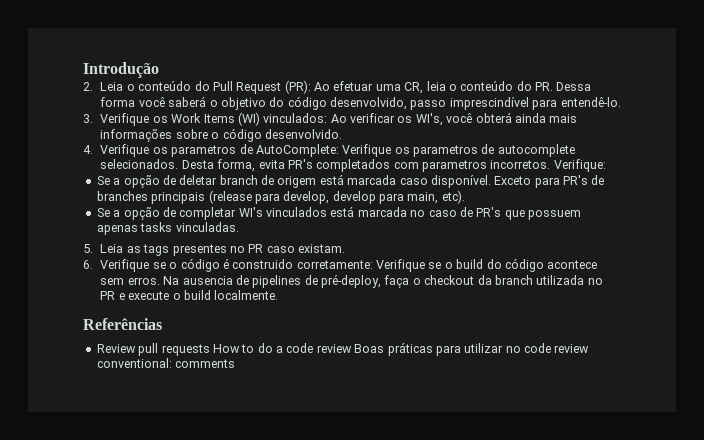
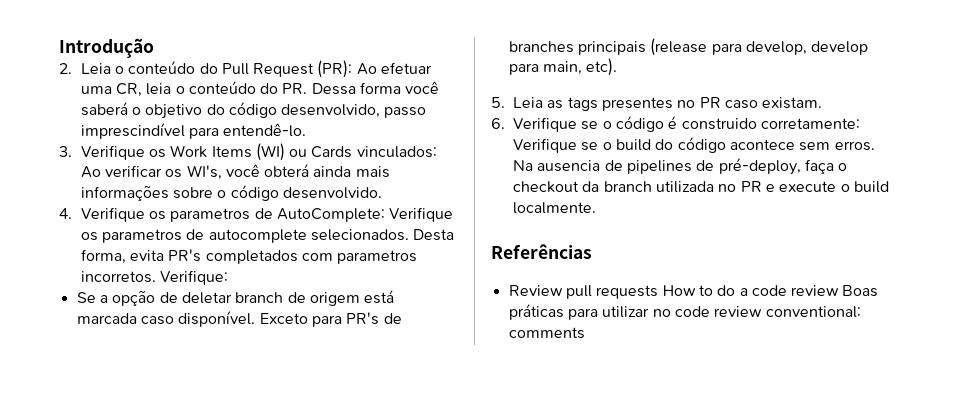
- 3. Verifique os Work Items (WI) vinculados: Ao verificar os WI's, você obterá ainda mais informações sobre o código desenvolvido.
+ 3. Verifique os Work Items (WI) ou Cards vinculados: Ao verificar os WI's, você obterá ainda mais informações sobre o código desenvolvido.
- Se a opção de completar WI's vinculados está marcada no caso de PR's que possuem apenas tasks vinculadas.

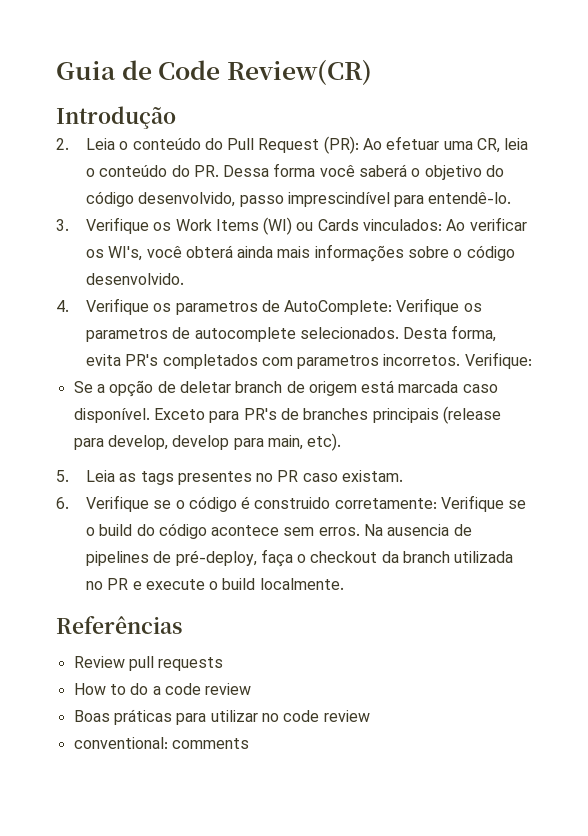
+ Guia de Code Review(CR)
- Review pull requests How to do a code review Boas práticas para utilizar no code review conventional: comments
+ Review pull requests
+ How to do a code review
+ Boas práticas para utilizar no code review
+ conventional: comments

